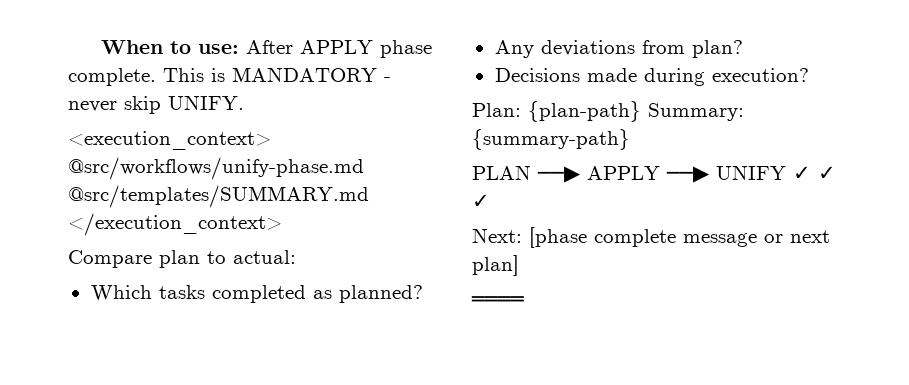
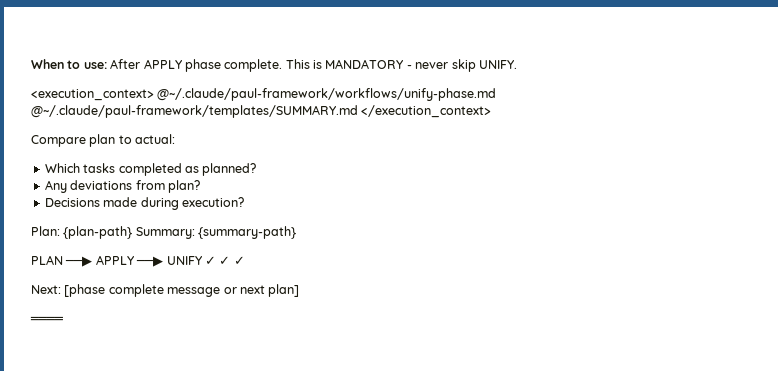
- <execution_context> @src/workflows/unify-phase.md @src/templates/SUMMARY.md </execution_context>
+ <execution_context> @~/.claude/paul-framework/workflows/unify-phase.md @~/.claude/paul-framework/templates/SUMMARY.md </execution_context>

